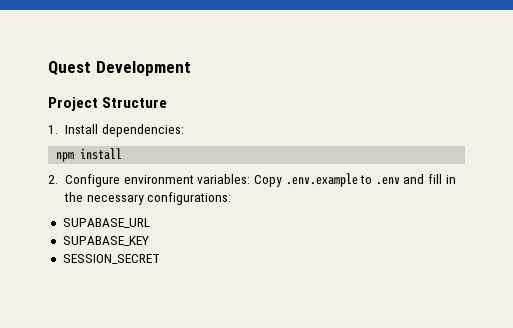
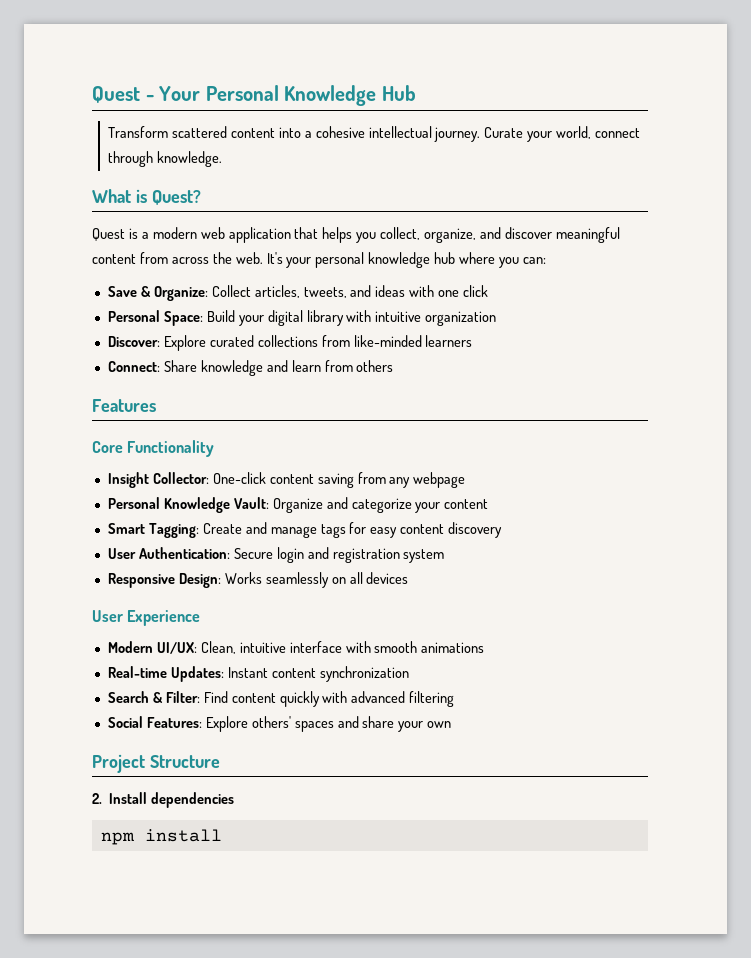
- Quest Development
+ Quest - Your Personal Knowledge Hub
+ Transform scattered content into a cohesive intellectual journey. Curate your world, connect through knowledge.
+ What is Quest?
+ Quest is a modern web application that helps you collect, organize, and discover meaningful content from across the web. It's your personal knowledge hub where you can:
+ Save & Organize: Collect articles, tweets, and ideas with one click
+ Personal Space: Build your digital library with intuitive organization
+ Discover: Explore curated collections from like-minded learners
+ Connect: Share knowledge and learn from others
+ Features
+ Core Functionality
+ Insight Collector: One-click content saving from any webpage
+ Personal Knowledge Vault: Organize and categorize your content
+ Smart Tagging: Create and manage tags for easy content discovery
+ User Authentication: Secure login and registration system
+ Responsive Design: Works seamlessly on all devices
+ User Experience
+ Modern UI/UX: Clean, intuitive interface with smooth animations
+ Real-time Updates: Instant content synchronization
+ Search & Filter: Find content quickly with advanced filtering
+ Social Features: Explore others' spaces and share your own
- 1. Install dependencies:
+ 2. Install dependencies
- 2. Configure environment variables: Copy .env.example to .env and fill in the necessary configurations:
- SUPABASE_URL
- SUPABASE_KEY
- SESSION_SECRET

